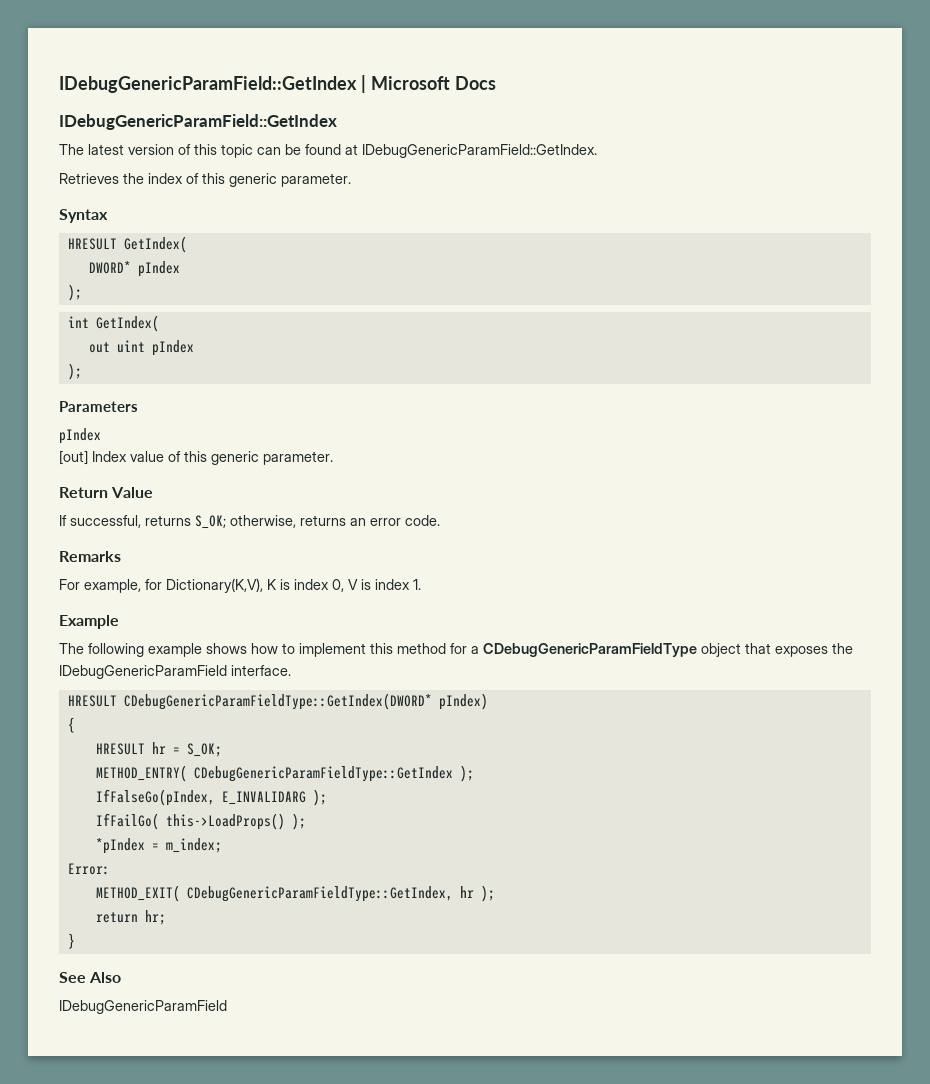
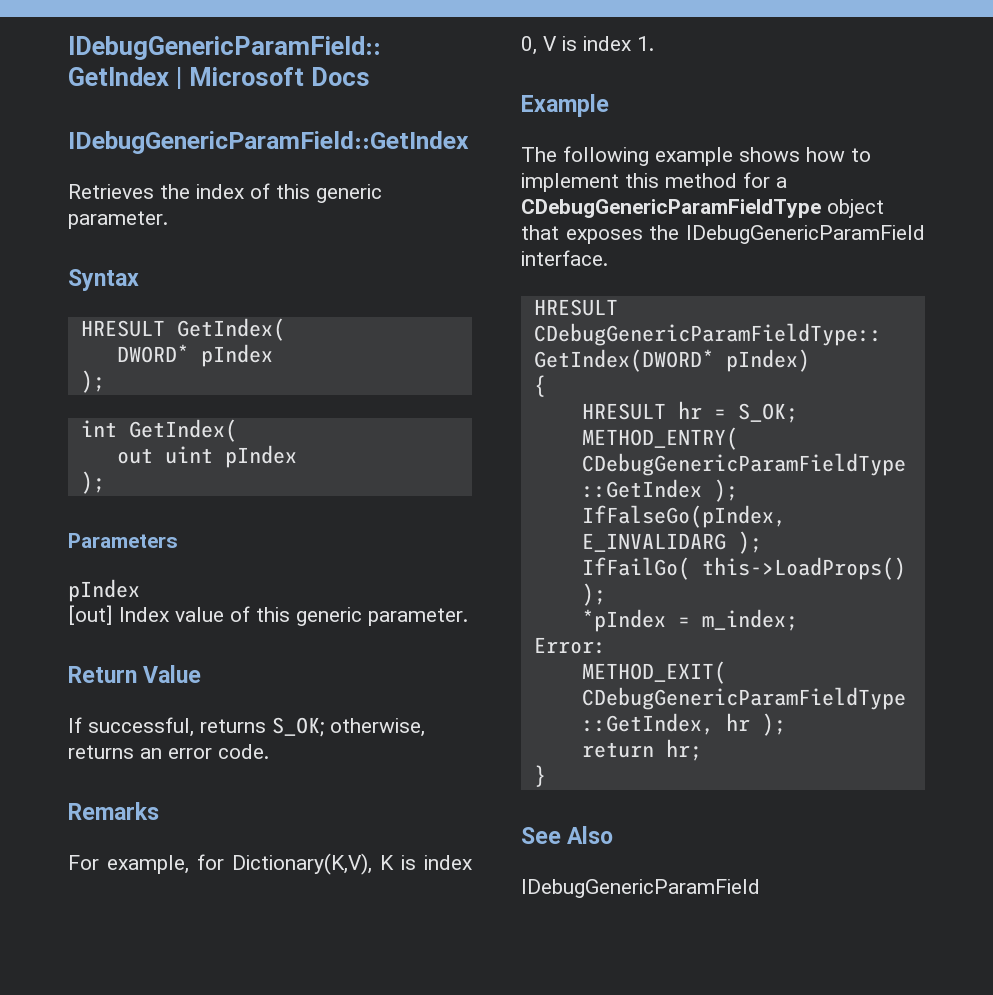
- The latest version of this topic can be found at IDebugGenericParamField::GetIndex.

